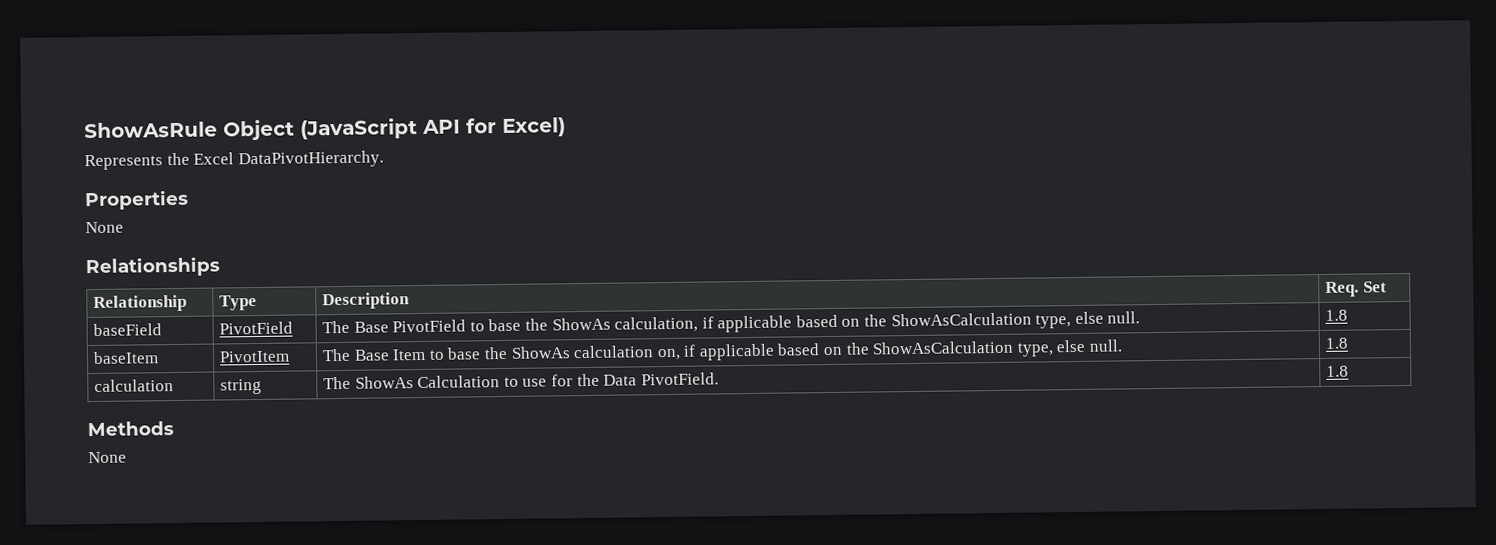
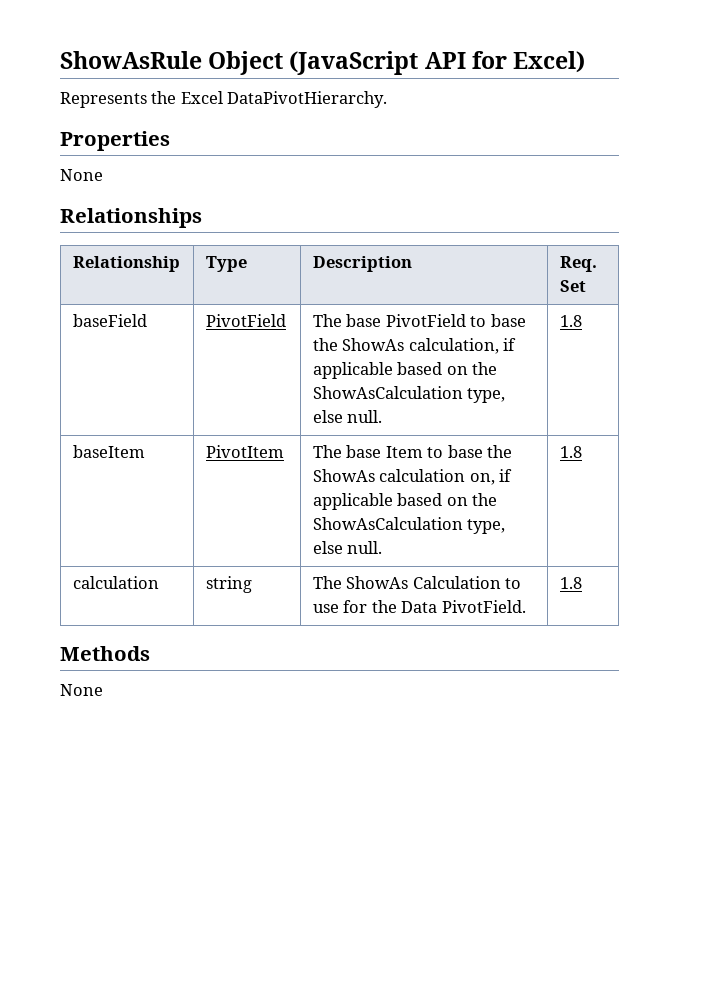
- baseField | PivotField | The Base PivotField to base the ShowAs calculation, if applicable based on the ShowAsCalculation type, else null. | 1.8
+ baseField | PivotField | The base PivotField to base the ShowAs calculation, if applicable based on the ShowAsCalculation type, else null. | 1.8
- baseItem | PivotItem | The Base Item to base the ShowAs calculation on, if applicable based on the ShowAsCalculation type, else null. | 1.8
+ baseItem | PivotItem | The base Item to base the ShowAs calculation on, if applicable based on the ShowAsCalculation type, else null. | 1.8

